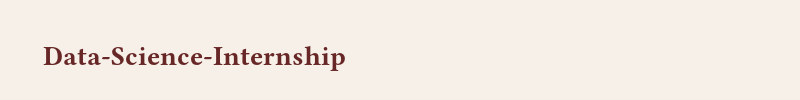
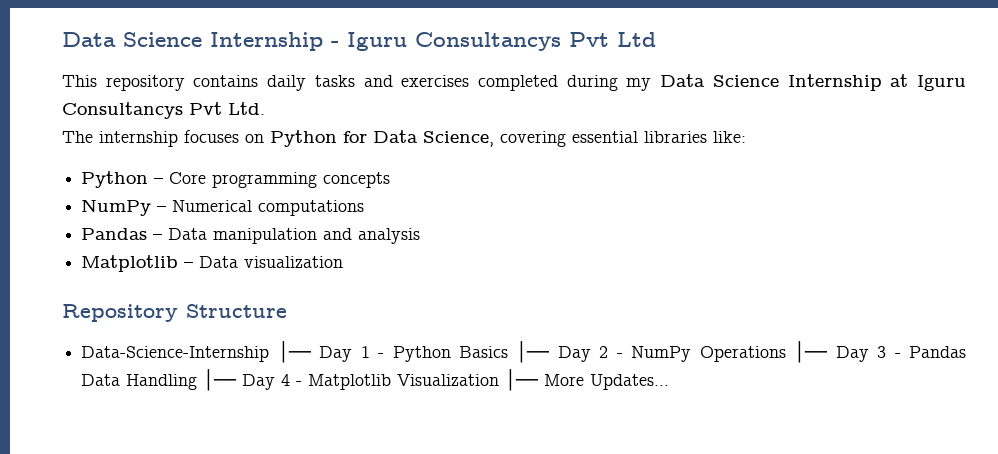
- Data-Science-Internship
+ Data Science Internship - Iguru Consultancys Pvt Ltd
+ This repository contains daily tasks and exercises completed during my Data Science Internship at Iguru Consultancys Pvt Ltd.
+ The internship focuses on Python for Data Science, covering essential libraries like:
+ Python – Core programming concepts
+ NumPy – Numerical computations
+ Pandas – Data manipulation and analysis
+ Matplotlib – Data visualization
+ Repository Structure
+ Data-Science-Internship │── Day 1 - Python Basics │── Day 2 - NumPy Operations │── Day 3 - Pandas Data Handling │── Day 4 - Matplotlib Visualization │── More Updates...

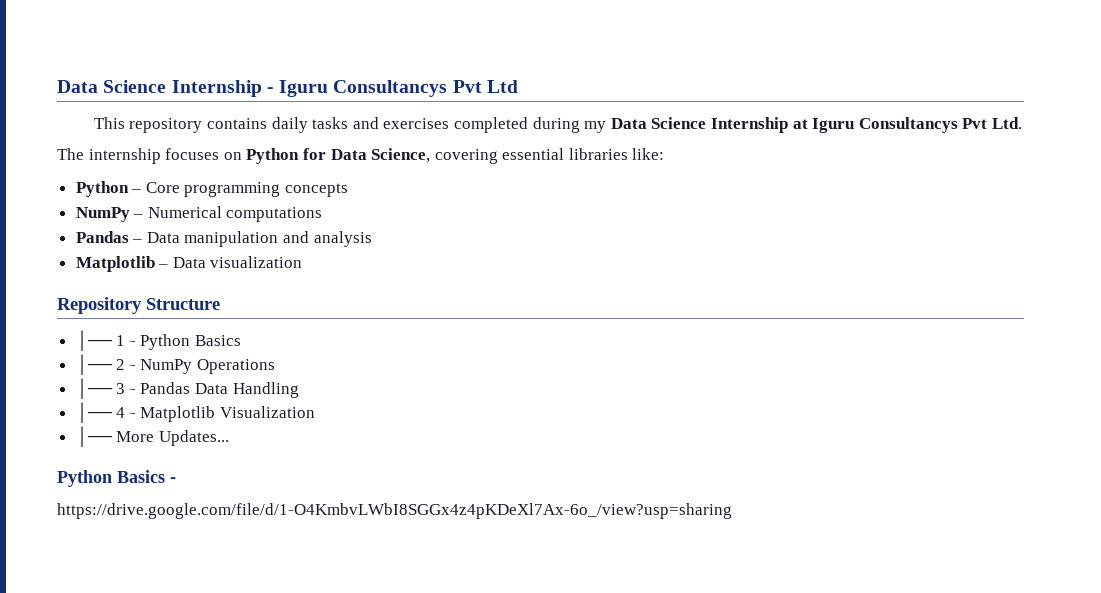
- Data-Science-Internship │── Day 1 - Python Basics │── Day 2 - NumPy Operations │── Day 3 - Pandas Data Handling │── Day 4 - Matplotlib Visualization │── More Updates...
+ │── 1 - Python Basics
+ │── 2 - NumPy Operations
+ │── 3 - Pandas Data Handling
+ │── 4 - Matplotlib Visualization
+ │── More Updates...
+ Python Basics -
+ https://drive.google.com/file/d/1-O4KmbvLWbI8SGGx4z4pKDeXl7Ax-6o_/view?usp=sharing

